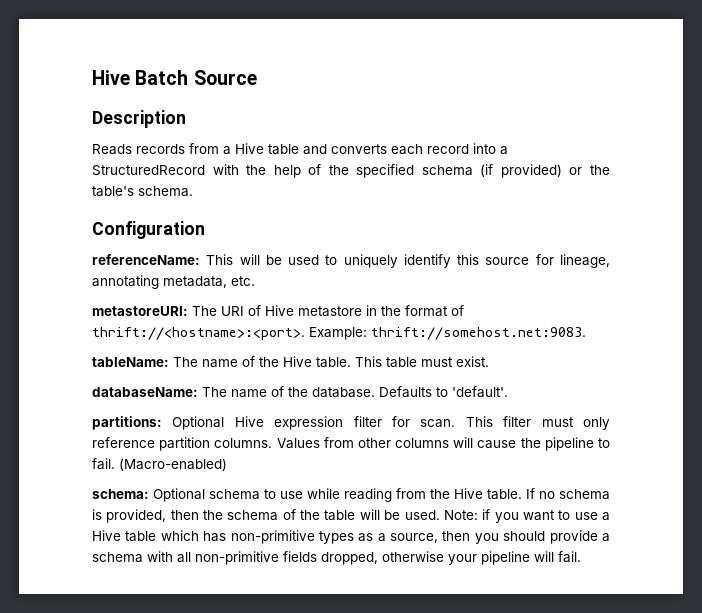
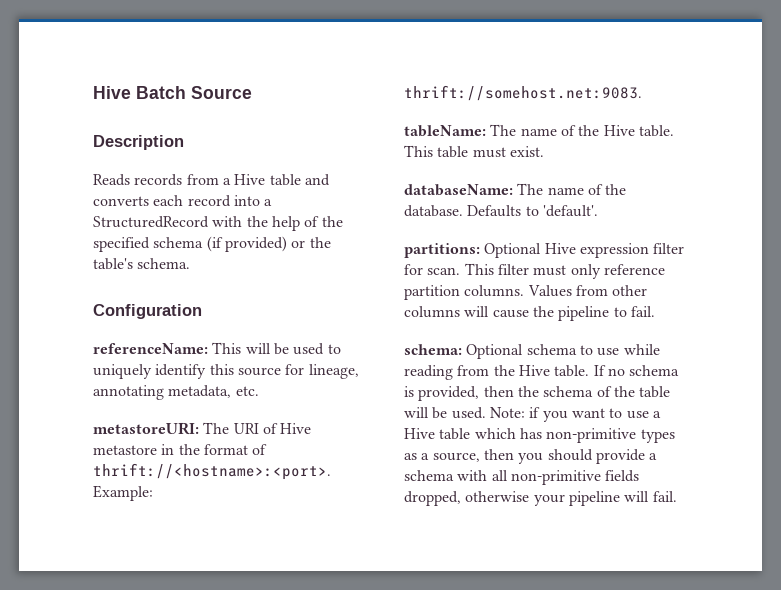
- (Macro-enabled)

